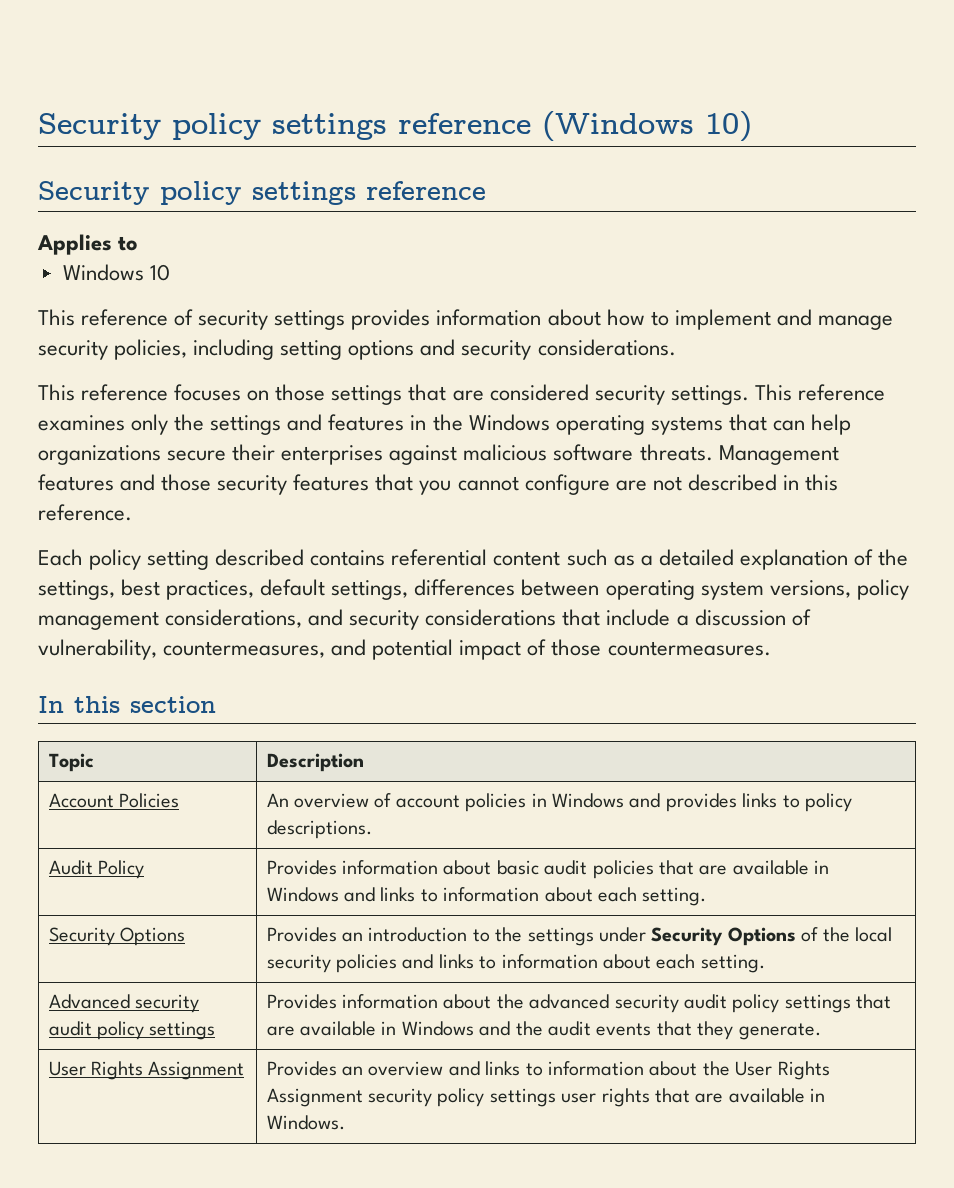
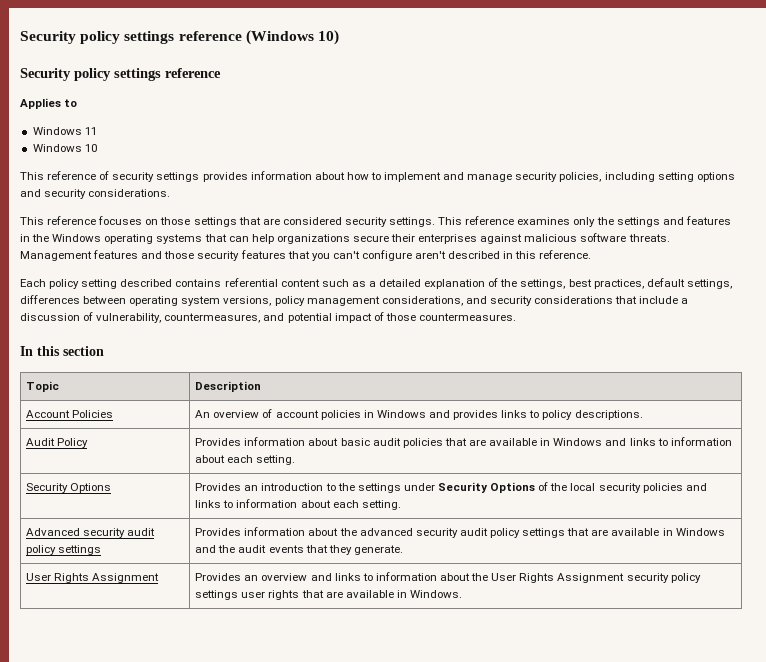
+ Windows 11
- Management features and those security features that you cannot configure are not described in this reference.
+ Management features and those security features that you can't configure aren't described in this reference.

